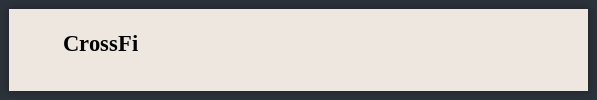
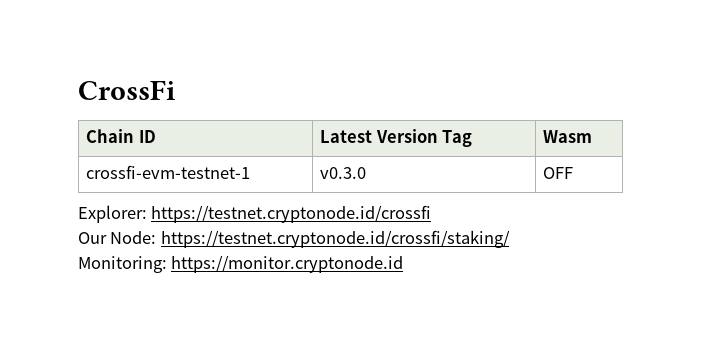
+ Chain ID | Latest Version Tag | Wasm
+ crossfi-evm-testnet-1 | v0.3.0 | OFF
+ Explorer: https://testnet.cryptonode.id/crossfi
+ Our Node: https://testnet.cryptonode.id/crossfi/staking/
+ Monitoring: https://monitor.cryptonode.id

